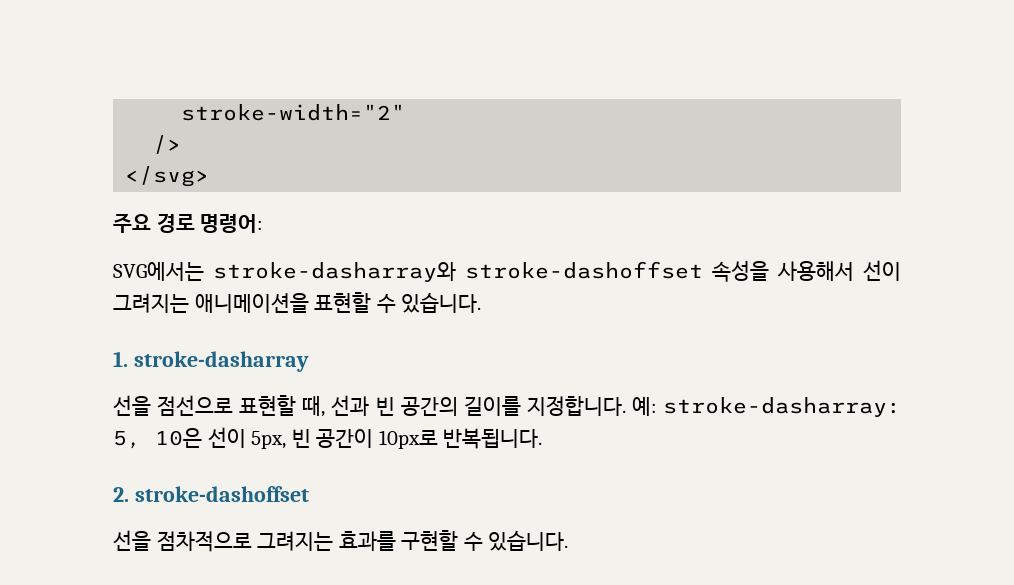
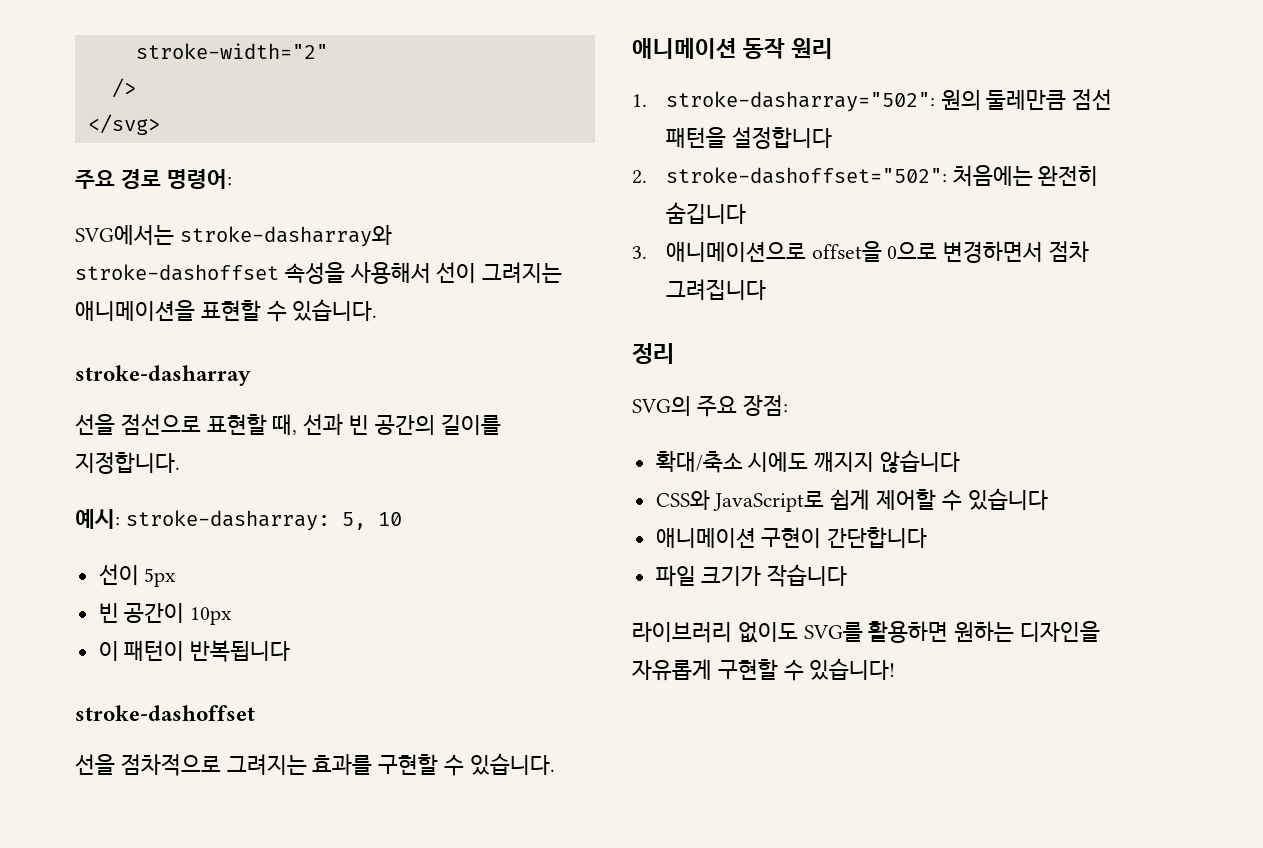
- 1. stroke-dasharray
+ stroke-dasharray
- 선을 점선으로 표현할 때, 선과 빈 공간의 길이를 지정합니다. 예: stroke-dasharray: 5, 10은 선이 5px, 빈 공간이 10px로 반복됩니다.
- 2. stroke-dashoffset
+ 선을 점선으로 표현할 때, 선과 빈 공간의 길이를 지정합니다.
+ 예시: stroke-dasharray: 5, 10
+ 선이 5px
+ 빈 공간이 10px
+ 이 패턴이 반복됩니다
+ stroke-dashoffset
+ 애니메이션 동작 원리
+ 1. stroke-dasharray="502": 원의 둘레만큼 점선 패턴을 설정합니다
+ 2. stroke-dashoffset="502": 처음에는 완전히 숨깁니다
+ 3. 애니메이션으로 offset을 0으로 변경하면서 점차 그려집니다
+ 정리
+ SVG의 주요 장점:
+ 확대/축소 시에도 깨지지 않습니다
+ CSS와 JavaScript로 쉽게 제어할 수 있습니다
+ 애니메이션 구현이 간단합니다
+ 파일 크기가 작습니다
+ 라이브러리 없이도 SVG를 활용하면 원하는 디자인을 자유롭게 구현할 수 있습니다!

